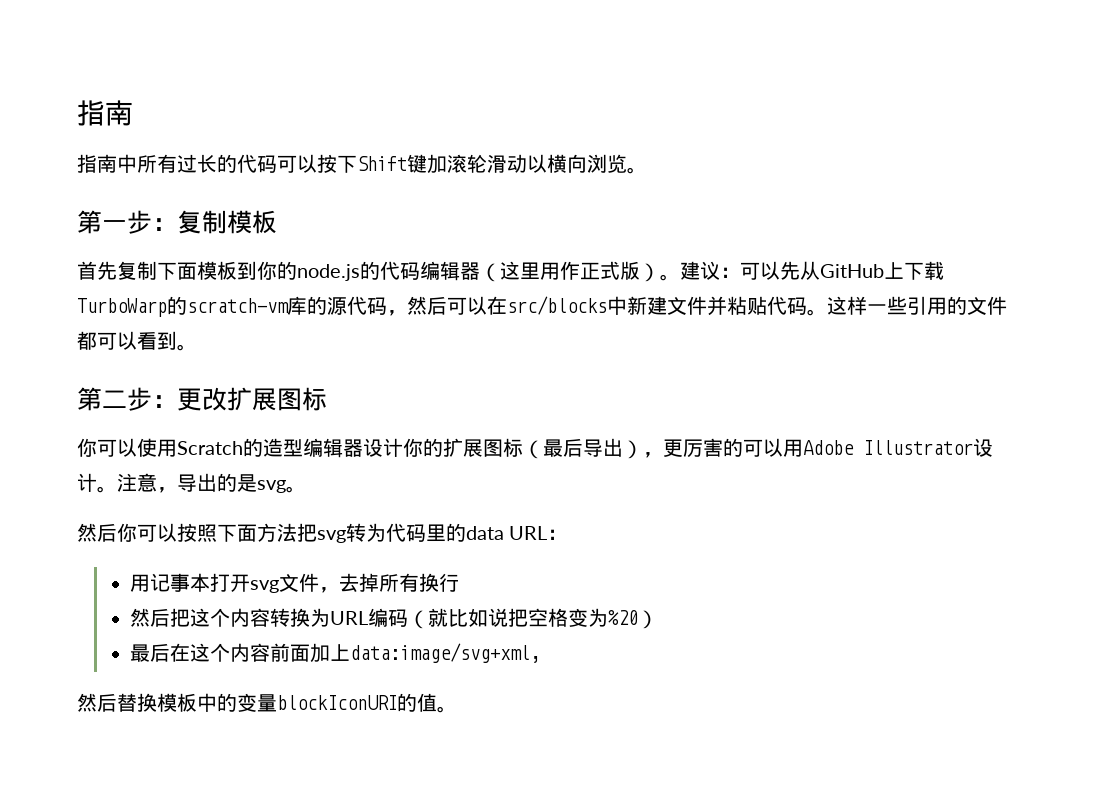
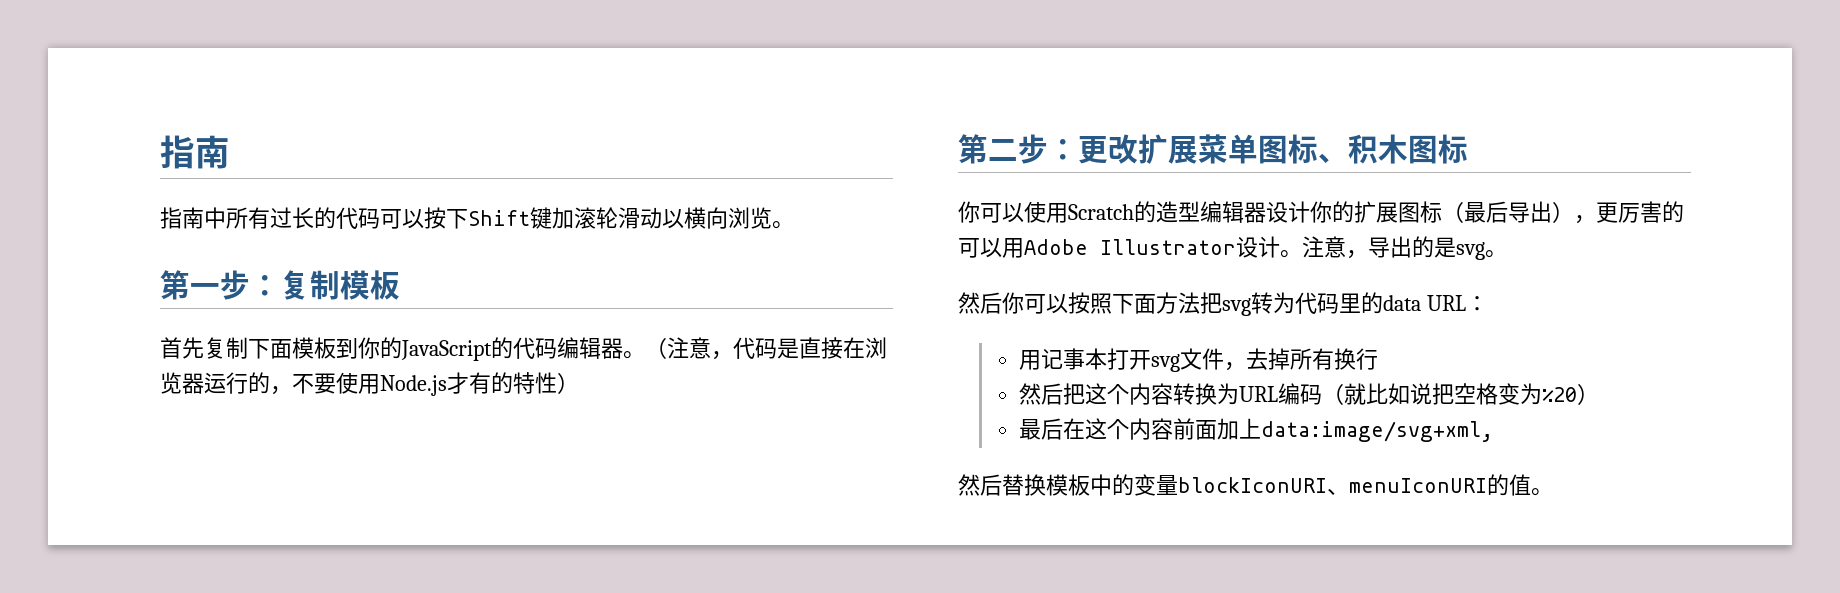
- 首先复制下面模板到你的node.js的代码编辑器（这里用作正式版）。建议：可以先从GitHub上下载TurboWarp的scratch-vm库的源代码，然后可以在src/blocks中新建文件并粘贴代码。这样一些引用的文件都可以看到。
+ 首先复制下面模板到你的JavaScript的代码编辑器。（注意，代码是直接在浏览器运行的，不要使用Node.js才有的特性）
- 第二步：更改扩展图标
+ 第二步：更改扩展菜单图标、积木图标
- 然后替换模板中的变量blockIconURI的值。
+ 然后替换模板中的变量blockIconURI、menuIconURI的值。

